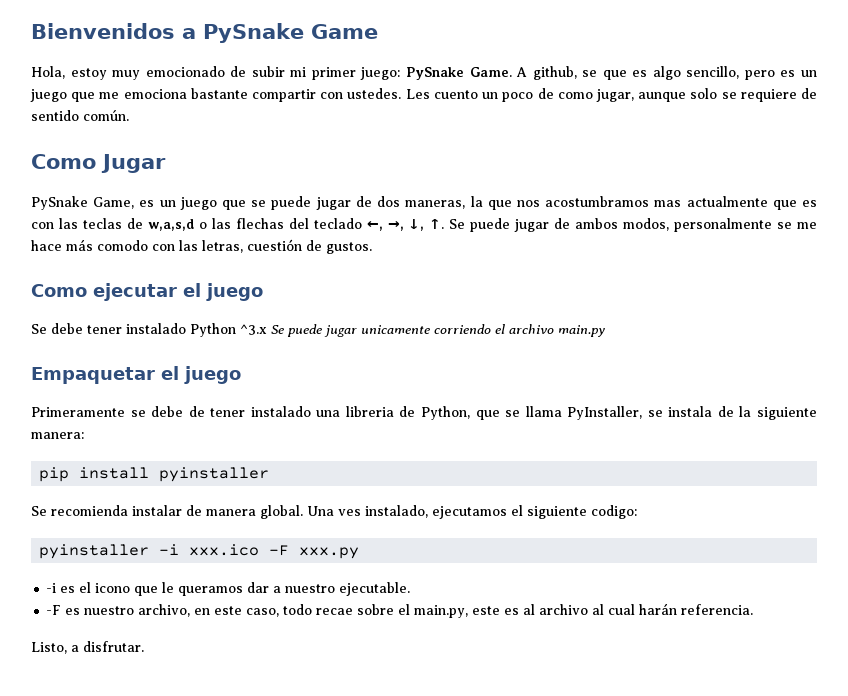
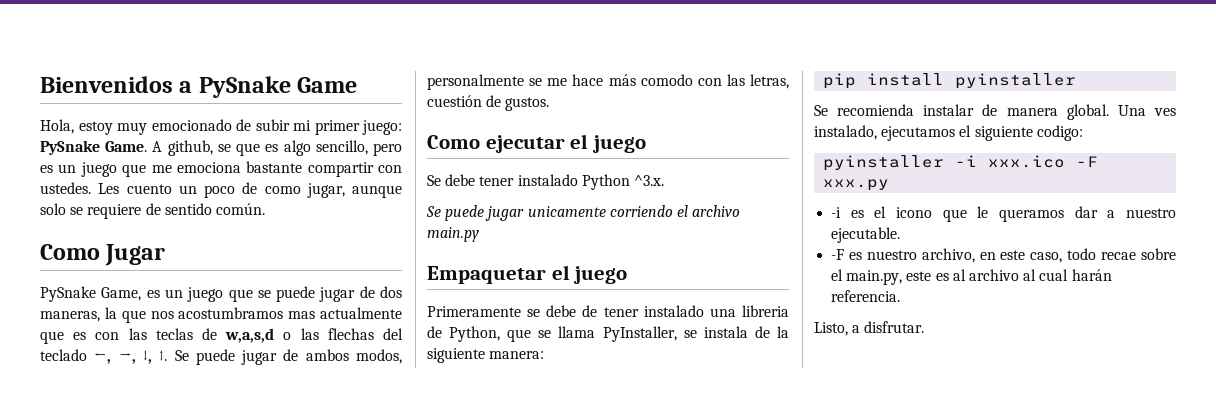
- Se debe tener instalado Python ^3.x Se puede jugar unicamente corriendo el archivo main.py
+ Se debe tener instalado Python ^3.x.
+ Se puede jugar unicamente corriendo el archivo main.py

